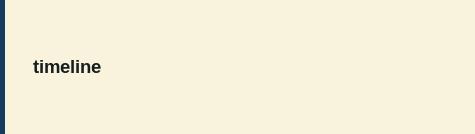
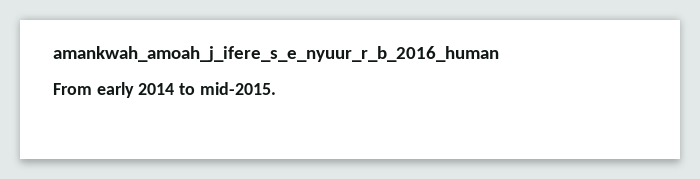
- timeline
+ amankwah_amoah_j_ifere_s_e_nyuur_r_b_2016_human
+ From early 2014 to mid-2015.

